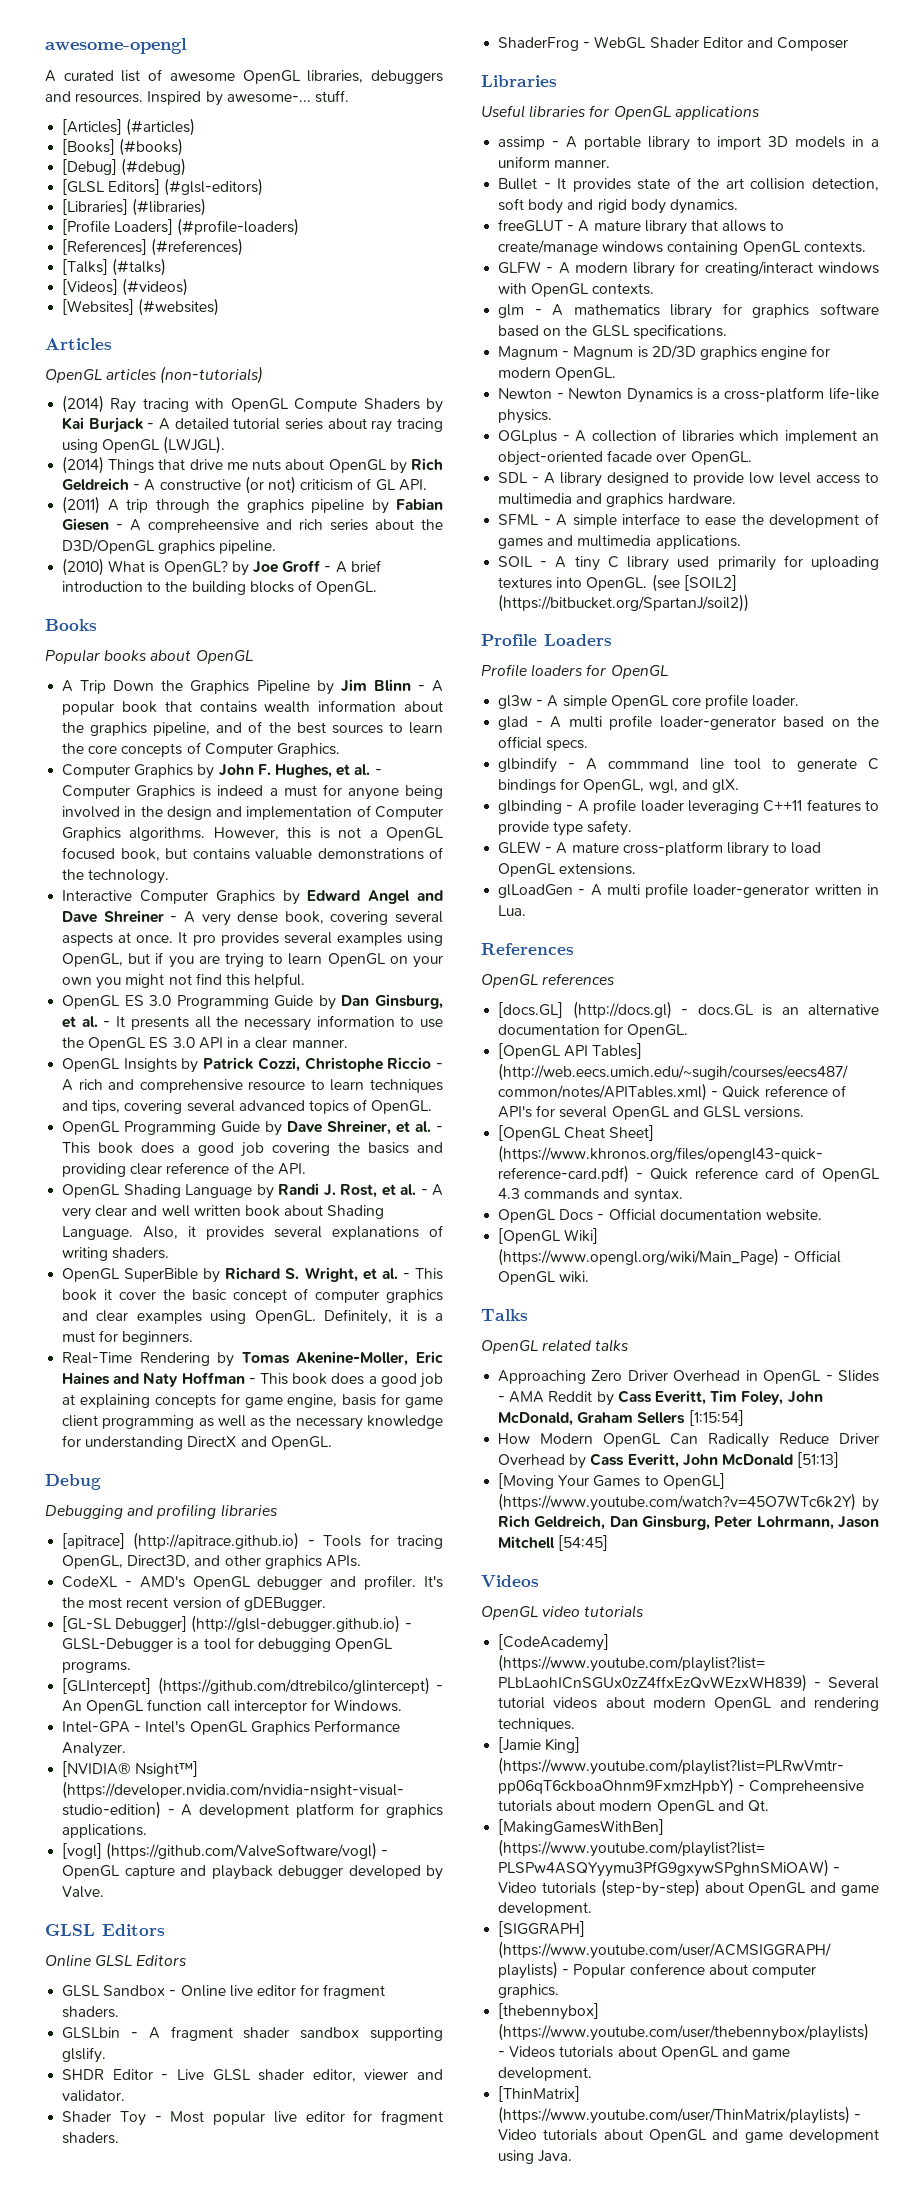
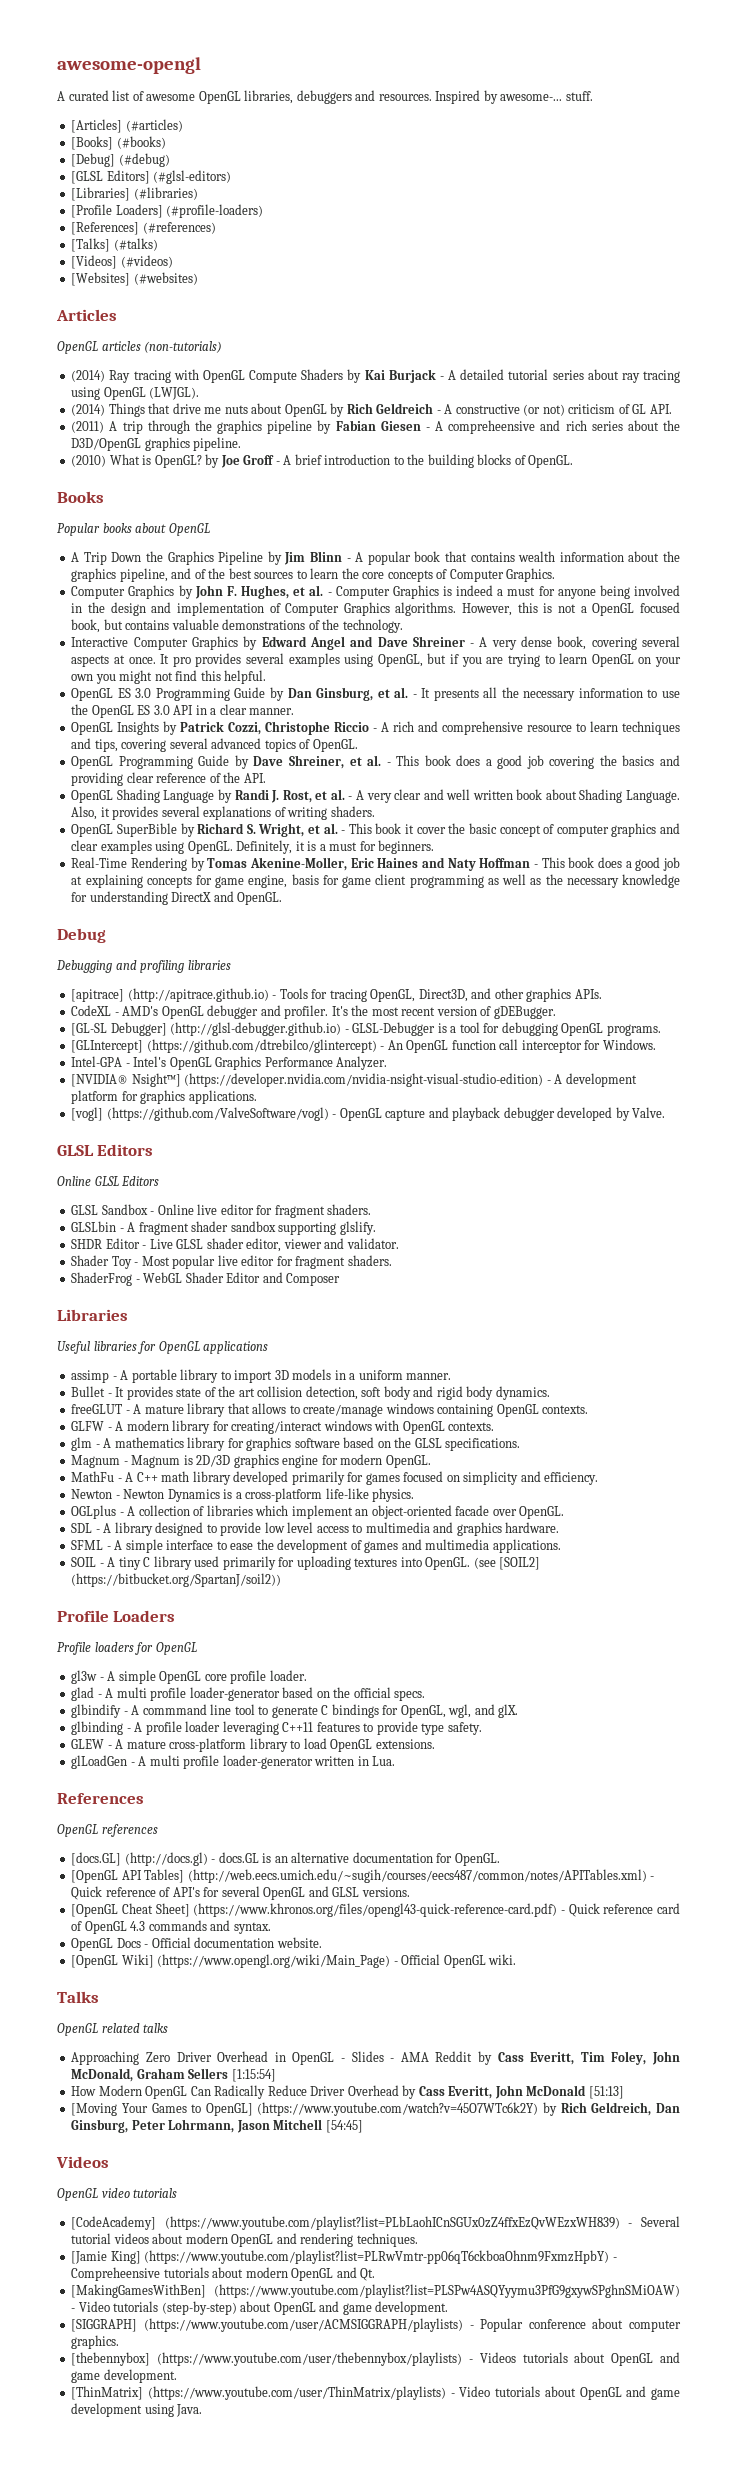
+ MathFu - A C++ math library developed primarily for games focused on simplicity and efficiency.

